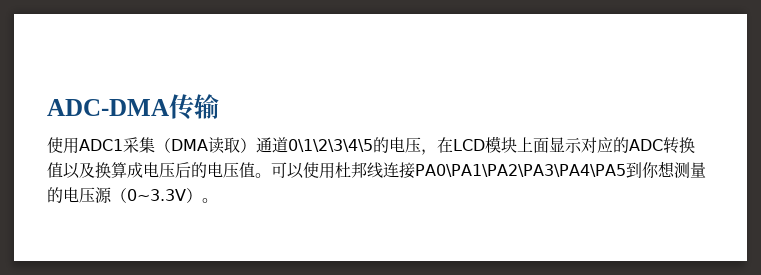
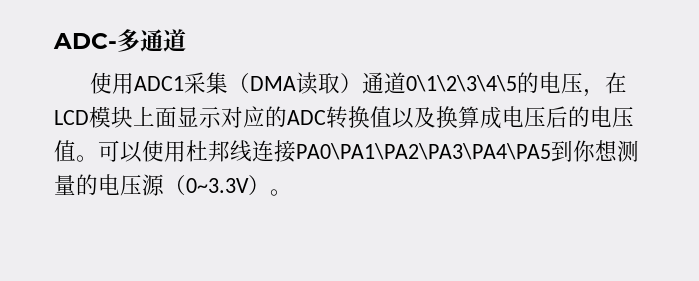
- ADC-DMA传输
+ ADC-多通道

